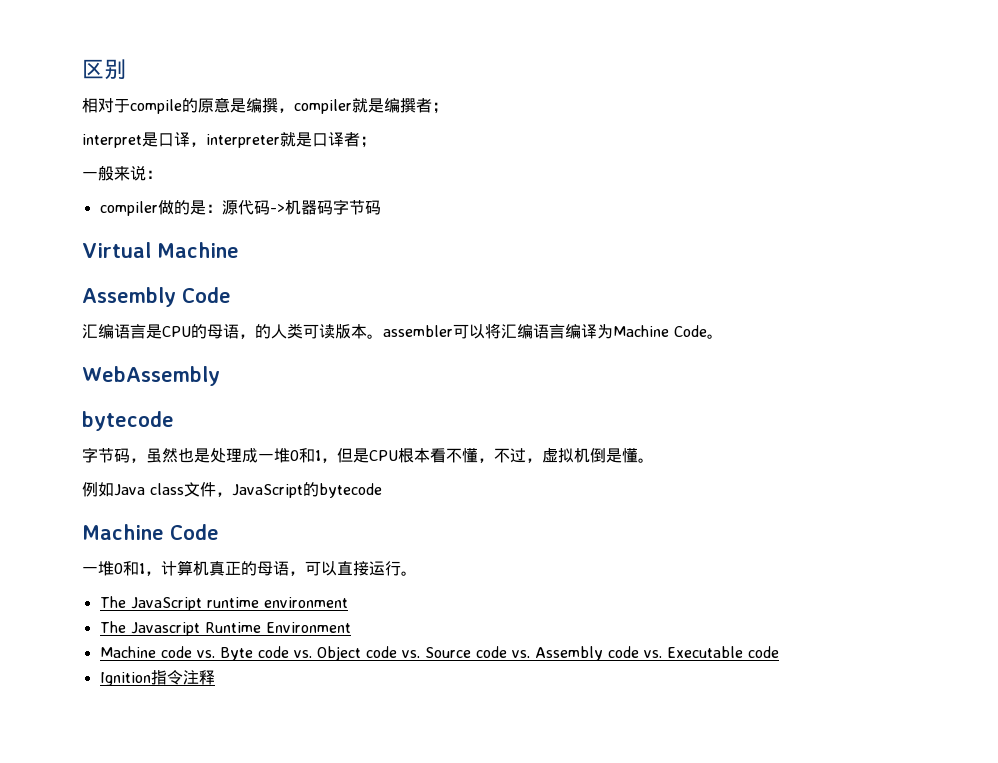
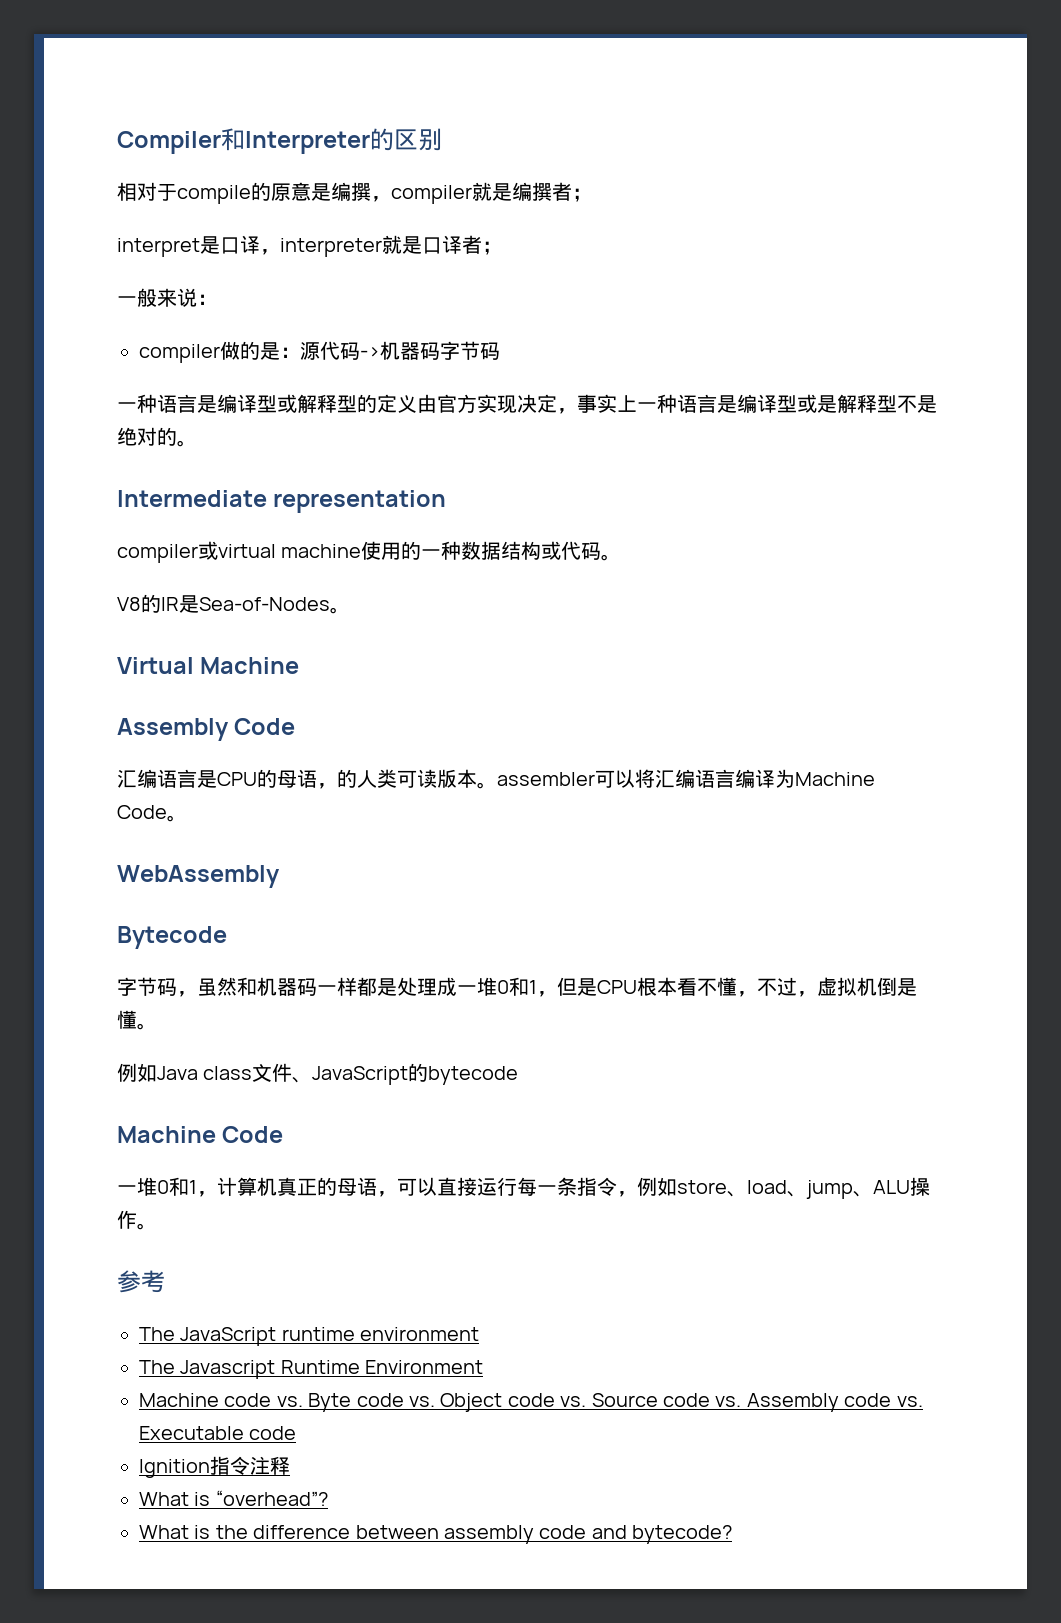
- 区别
+ Compiler和Interpreter的区别
+ 一种语言是编译型或解释型的定义由官方实现决定，事实上一种语言是编译型或是解释型不是绝对的。
+ Intermediate representation
+ compiler或virtual machine使用的一种数据结构或代码。
+ V8的IR是Sea-of-Nodes。
  WebAssembly
- bytecode
+ Bytecode
- 字节码，虽然也是处理成一堆0和1，但是CPU根本看不懂，不过，虚拟机倒是懂。
+ 字节码，虽然和机器码一样都是处理成一堆0和1，但是CPU根本看不懂，不过，虚拟机倒是懂。
- 例如Java class文件，JavaScript的bytecode
+ 例如Java class文件、JavaScript的bytecode
- 一堆0和1，计算机真正的母语，可以直接运行。
+ 一堆0和1，计算机真正的母语，可以直接运行每一条指令，例如store、load、jump、ALU操作。
+ 参考
+ What is “overhead”?
+ What is the difference between assembly code and bytecode?

